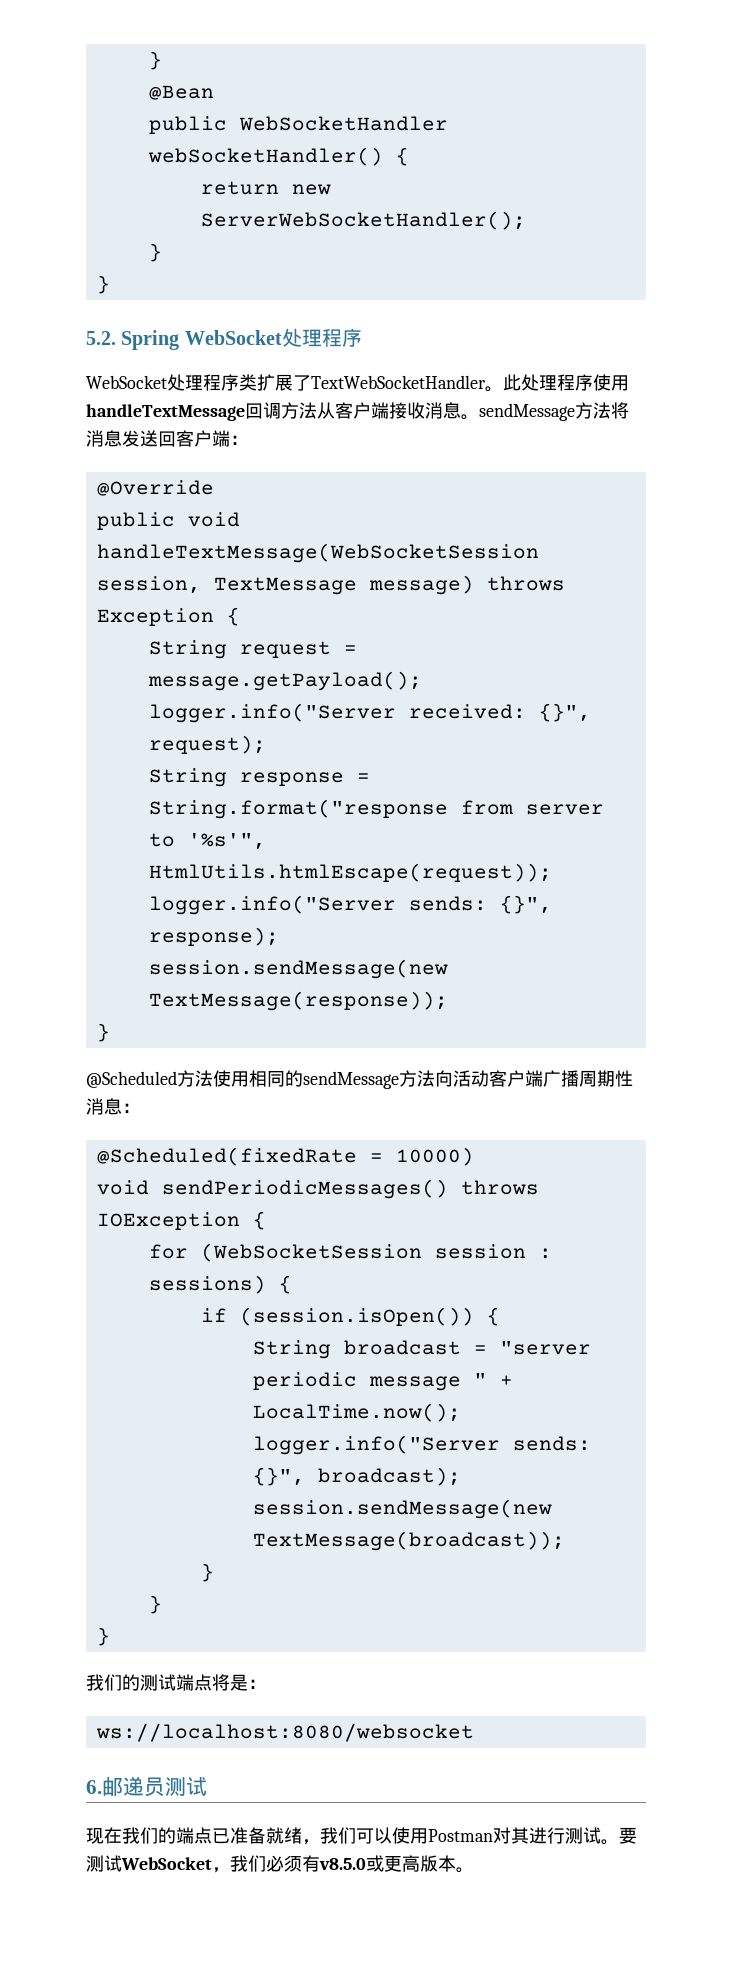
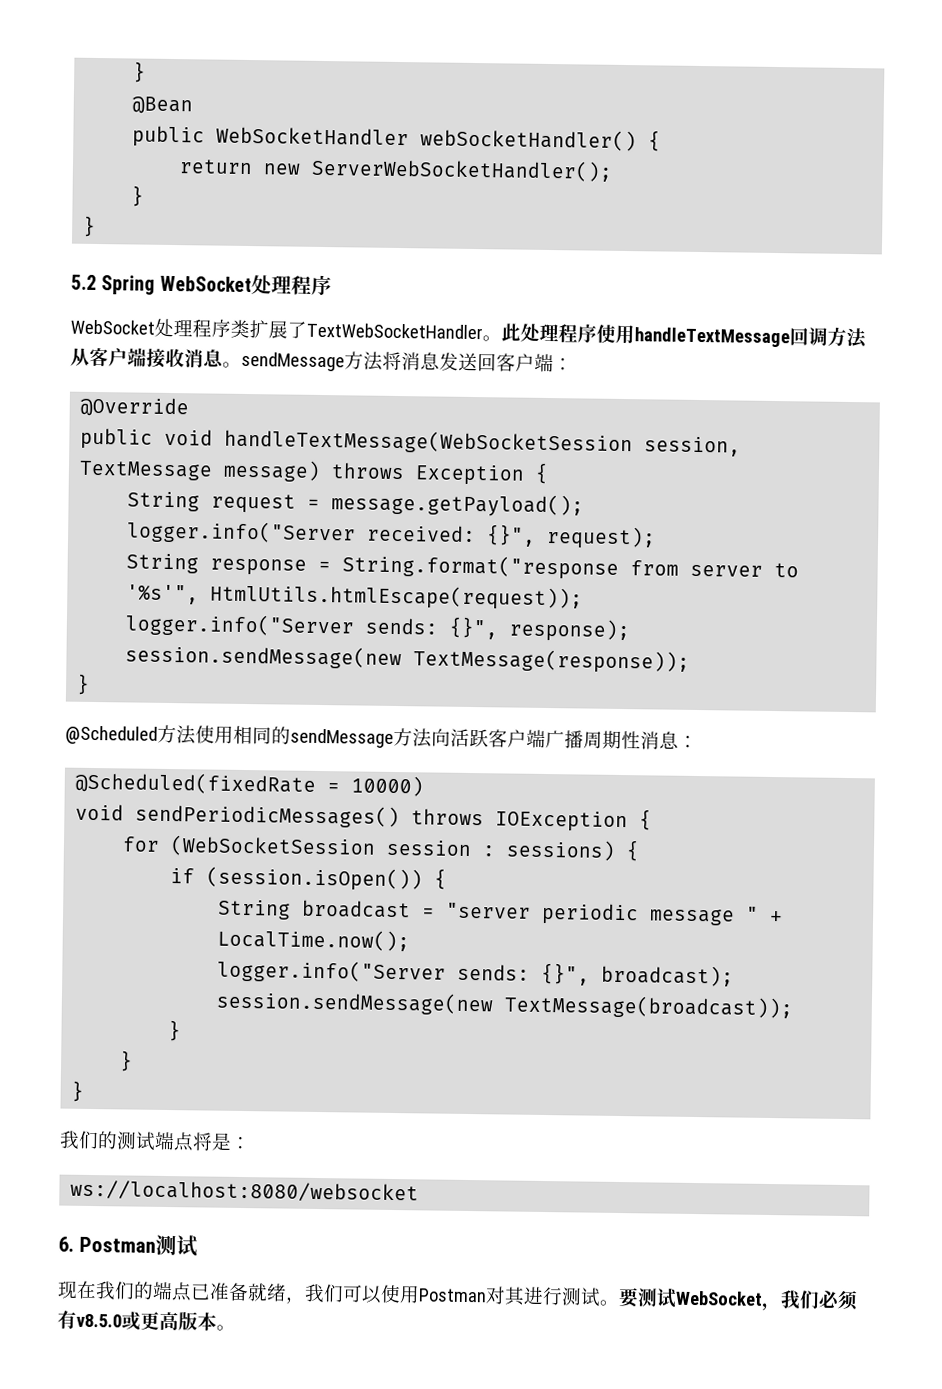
- 5.2. Spring WebSocket处理程序
+ 5.2 Spring WebSocket处理程序
- @Scheduled方法使用相同的sendMessage方法向活动客户端广播周期性消息：
+ @Scheduled方法使用相同的sendMessage方法向活跃客户端广播周期性消息：
- 6.邮递员测试
+ 6. Postman测试

